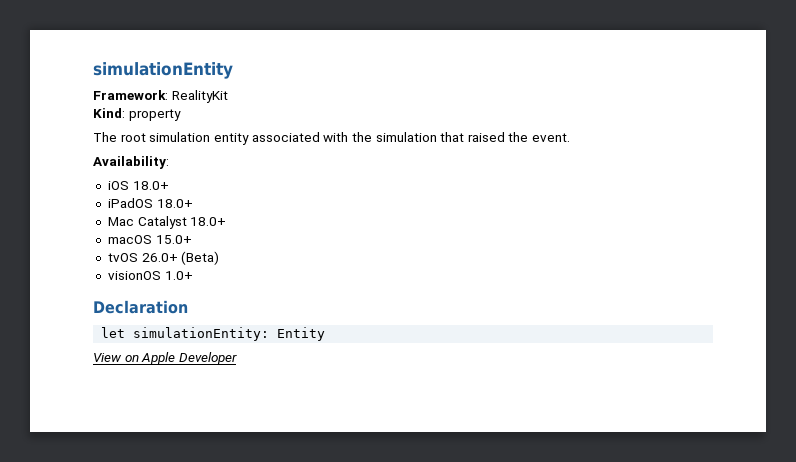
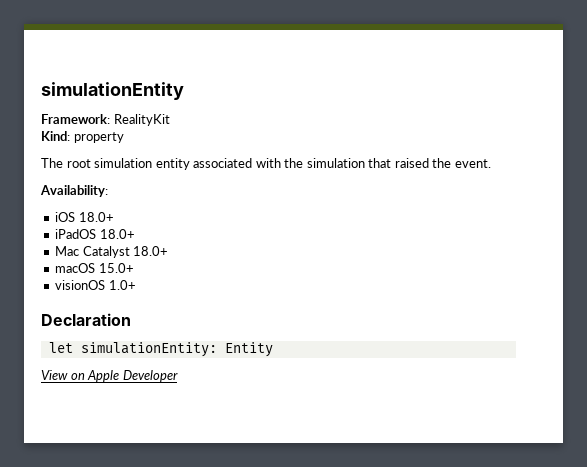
- tvOS 26.0+ (Beta)

